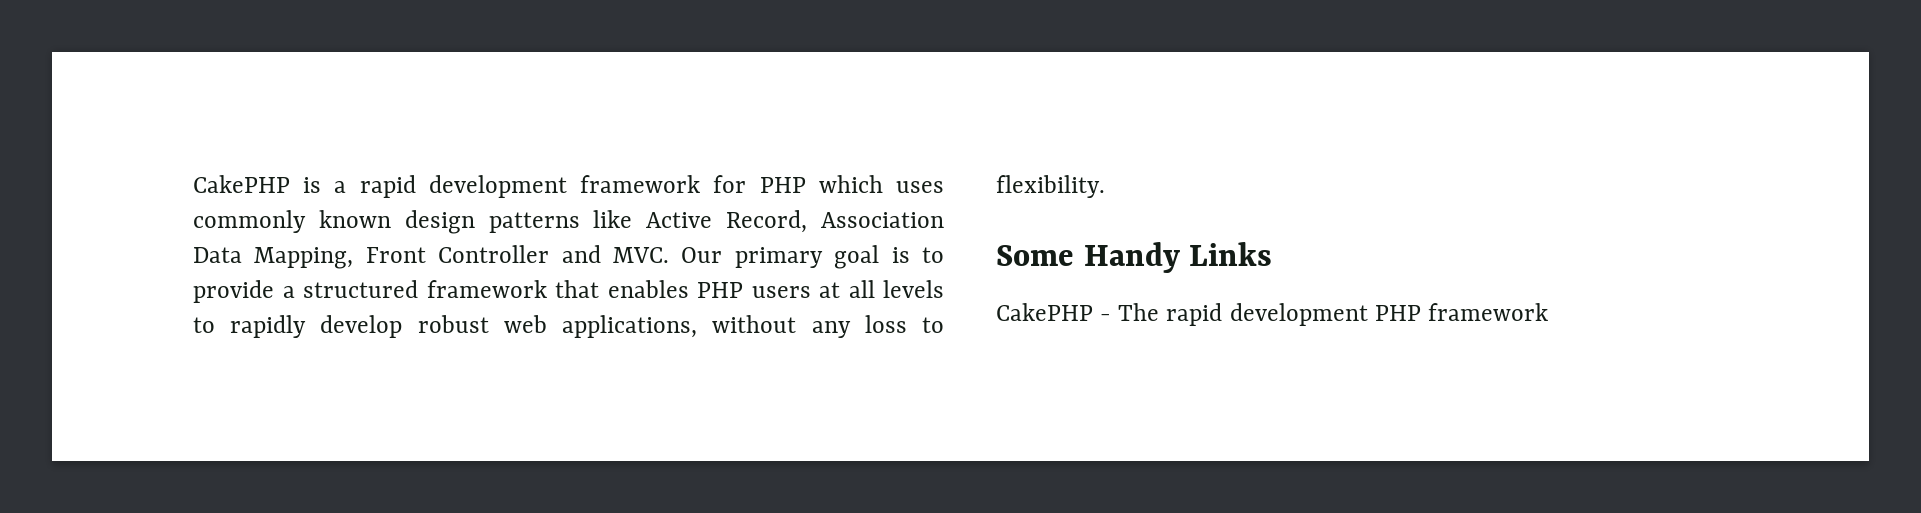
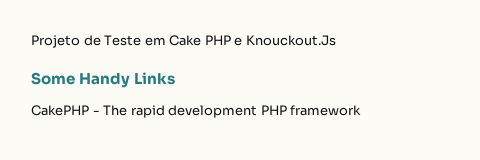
- CakePHP is a rapid development framework for PHP which uses commonly known design patterns like Active Record, Association Data Mapping, Front Controller and MVC. Our primary goal is to provide a structured framework that enables PHP users at all levels to rapidly develop robust web applications, without any loss to flexibility.
+ Projeto de Teste em Cake PHP e Knouckout.Js

